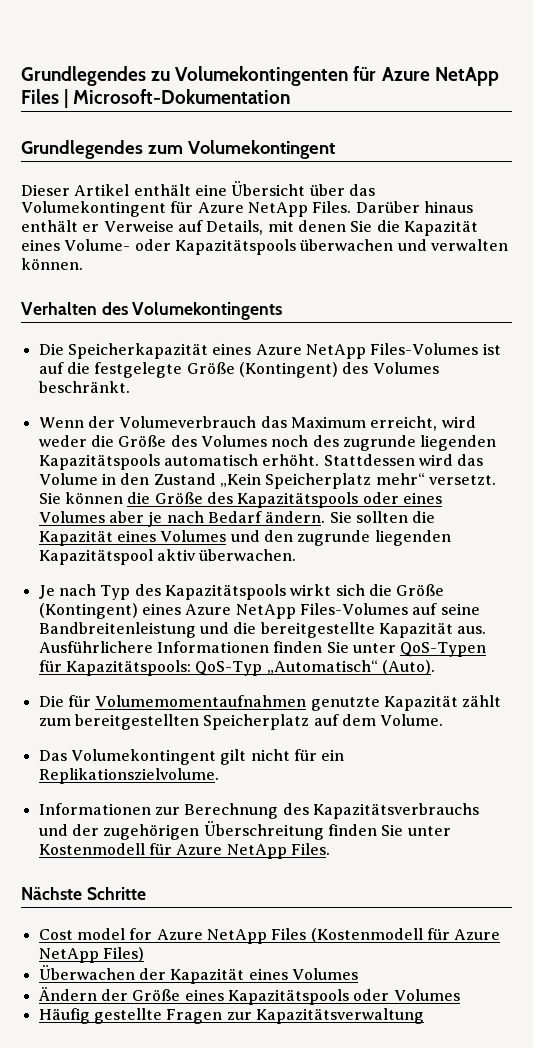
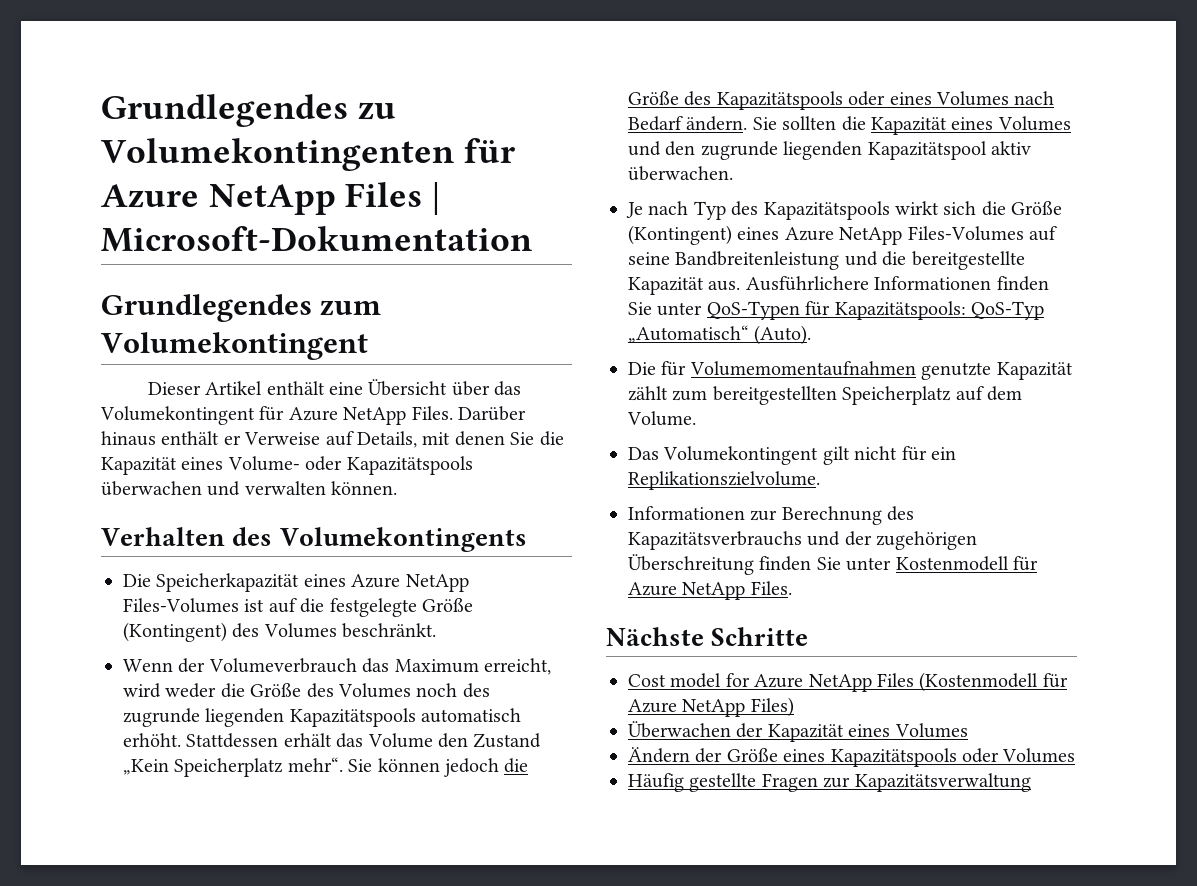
- Stattdessen wird das Volume in den Zustand „Kein Speicherplatz mehr“ versetzt.
+ Stattdessen erhält das Volume den Zustand „Kein Speicherplatz mehr“.
- Sie können die Größe des Kapazitätspools oder eines Volumes aber je nach Bedarf ändern.
+ Sie können jedoch die Größe des Kapazitätspools oder eines Volumes nach Bedarf ändern.

